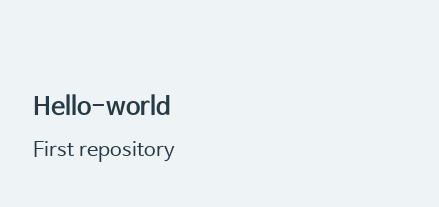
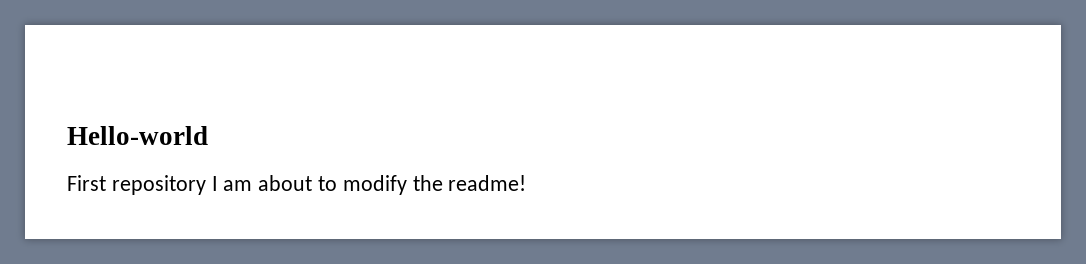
- First repository
+ First repository I am about to modify the readme!

